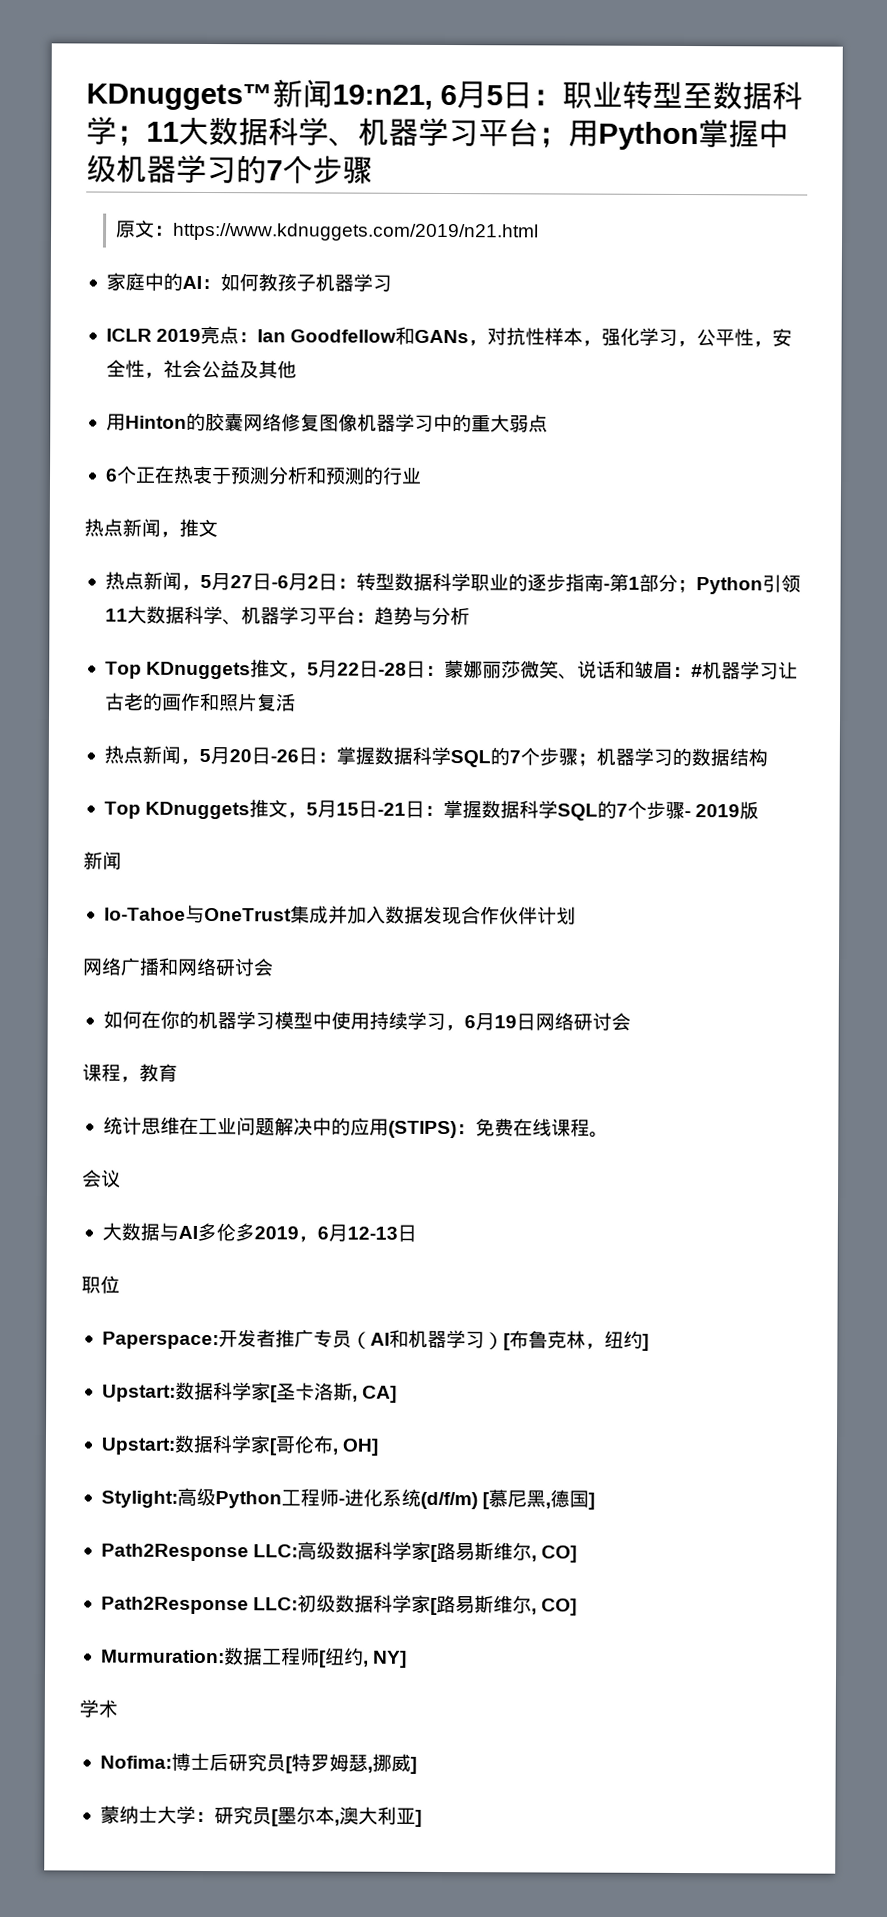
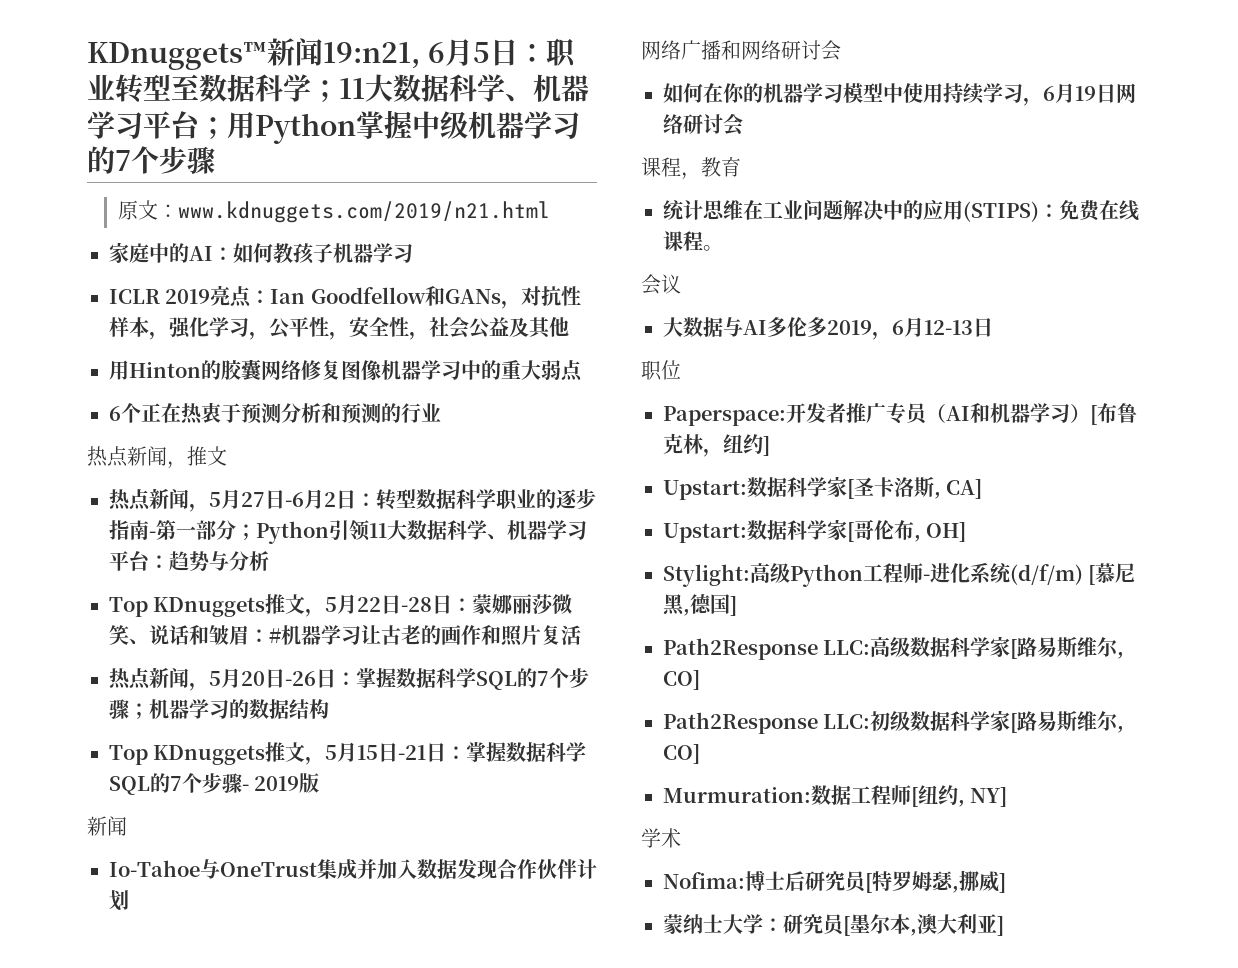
- 原文：https://www.kdnuggets.com/2019/n21.html
+ 原文：www.kdnuggets.com/2019/n21.html
- 热点新闻，5月27日-6月2日：转型数据科学职业的逐步指南-第1部分；Python引领11大数据科学、机器学习平台：趋势与分析
+ 热点新闻，5月27日-6月2日：转型数据科学职业的逐步指南-第一部分；Python引领11大数据科学、机器学习平台：趋势与分析

